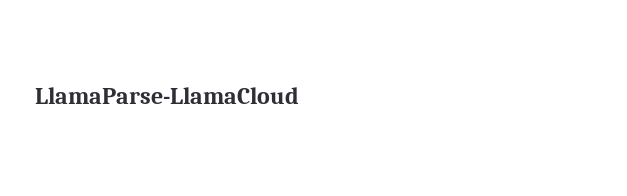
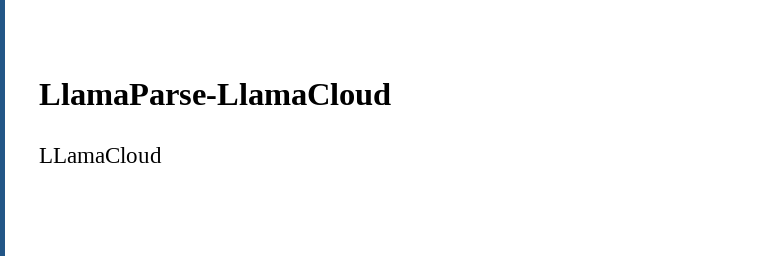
+ LLamaCloud

